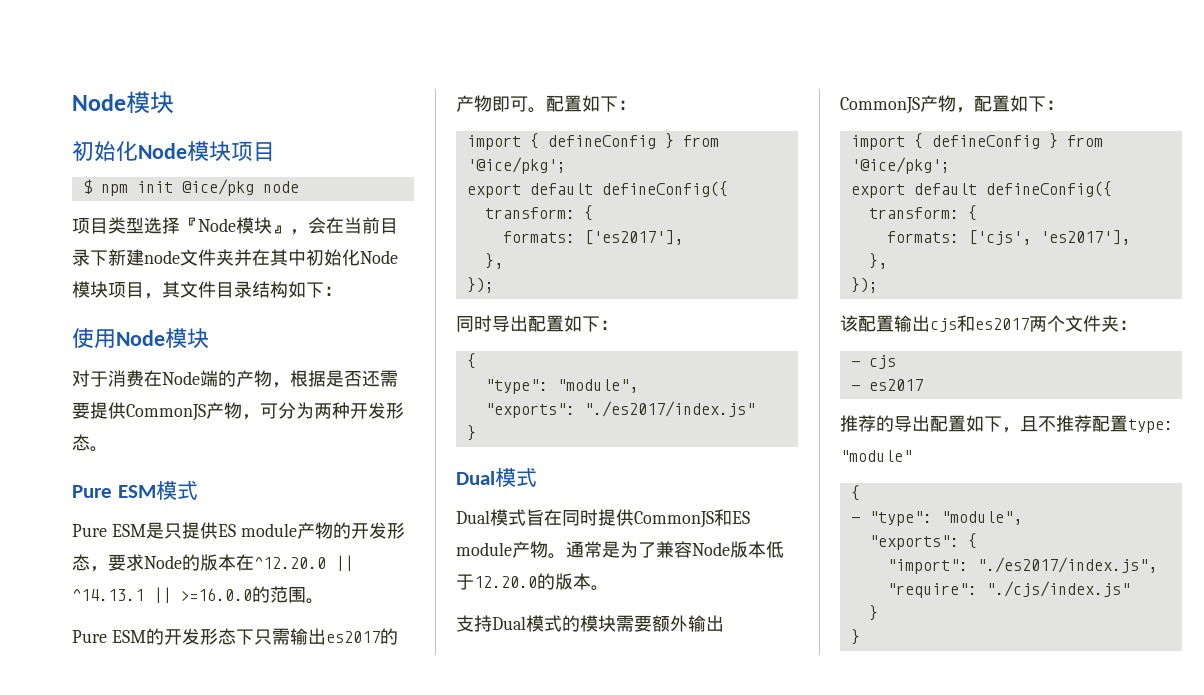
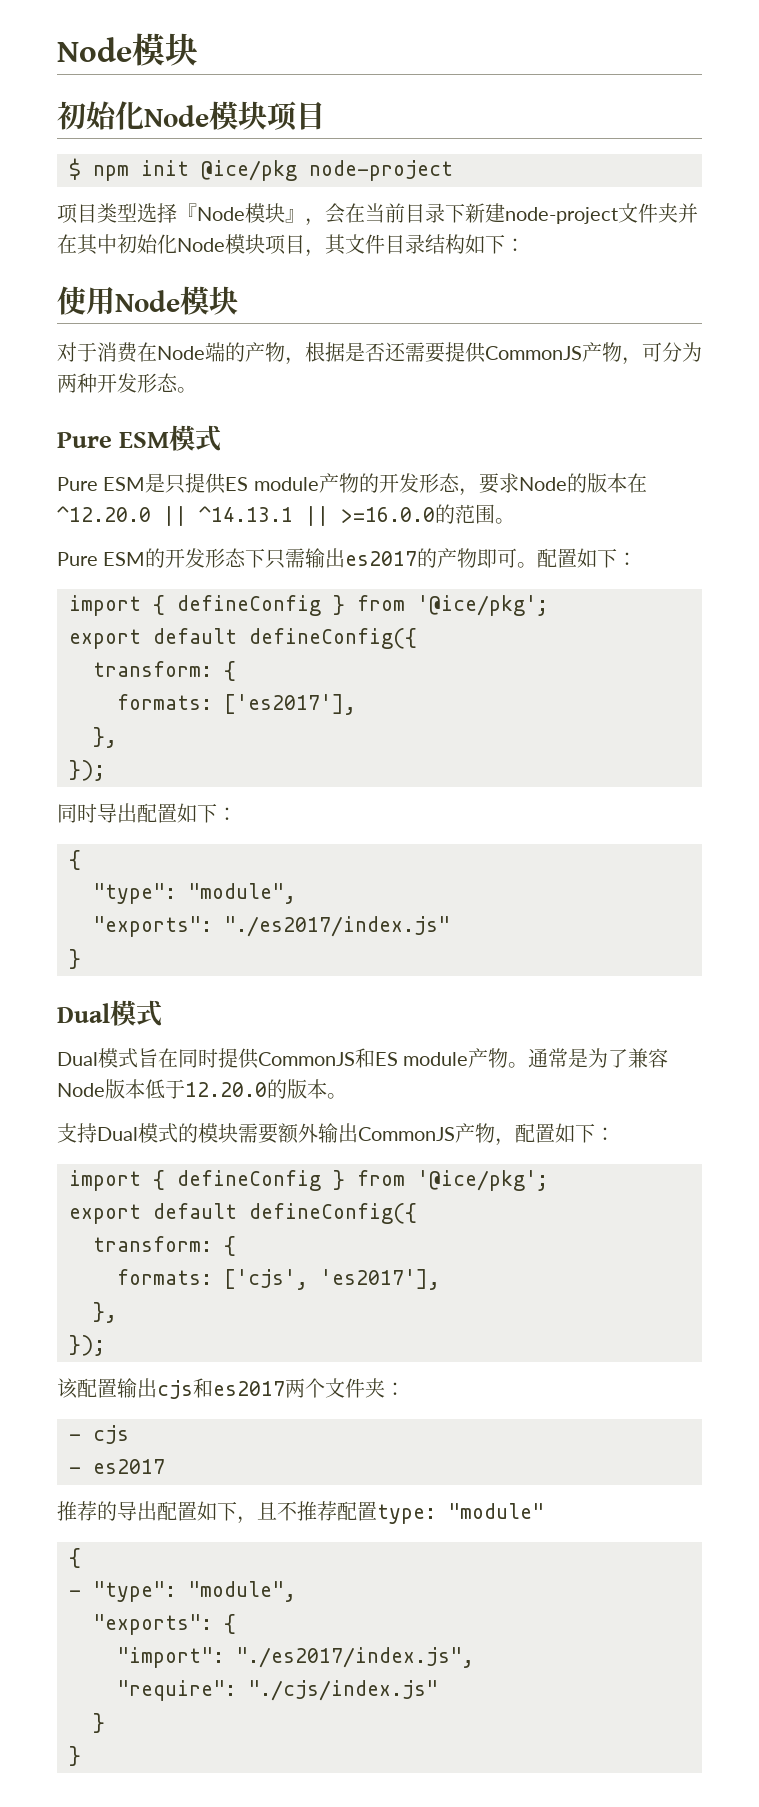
- $ npm init @ice/pkg node
+ $ npm init @ice/pkg node-project
- 项目类型选择『Node模块』，会在当前目录下新建node文件夹并在其中初始化Node模块项目，其文件目录结构如下：
+ 项目类型选择『Node模块』，会在当前目录下新建node-project文件夹并在其中初始化Node模块项目，其文件目录结构如下：

